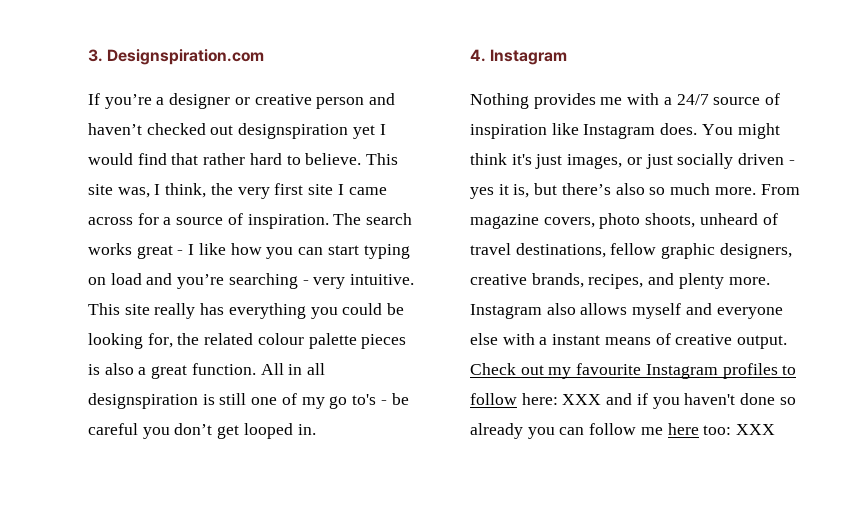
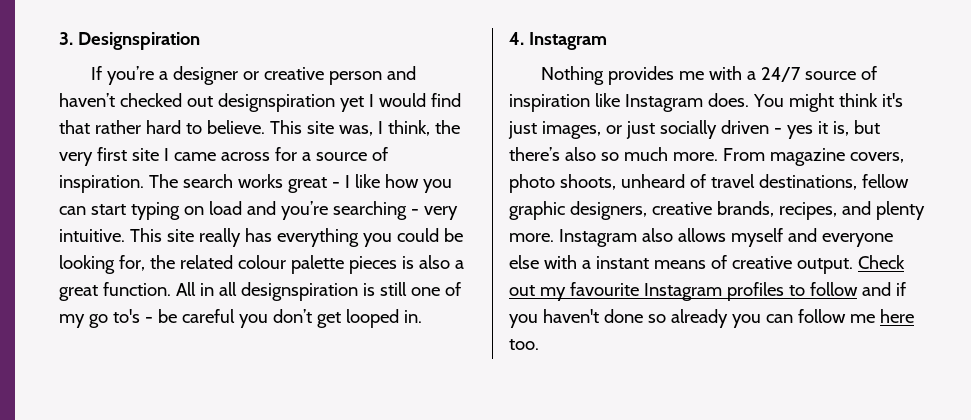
- 3. Designspiration.com
+ 3. Designspiration
- Check out my favourite Instagram profiles to follow here: XXX and if you haven't done so already you can follow me here too: XXX
+ Check out my favourite Instagram profiles to follow and if you haven't done so already you can follow me here too.

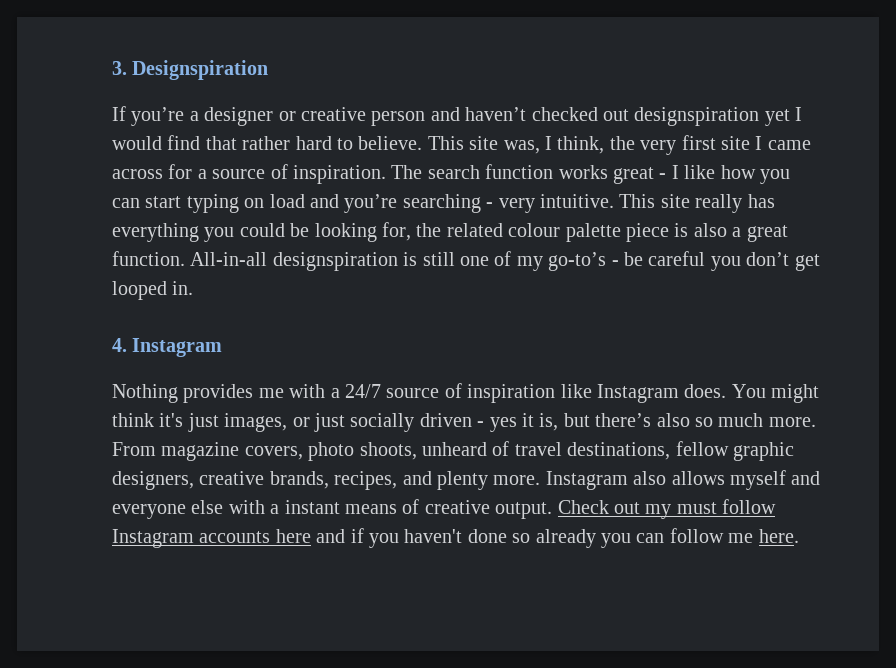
- The search works great - I like how you can start typing on load and you’re searching - very intuitive.
+ The search function works great - I like how you can start typing on load and you’re searching - very intuitive.
- This site really has everything you could be looking for, the related colour palette pieces is also a great function.
+ This site really has everything you could be looking for, the related colour palette piece is also a great function.
- All in all designspiration is still one of my go to's - be careful you don’t get looped in.
+ All-in-all designspiration is still one of my go-to’s - be careful you don’t get looped in.
- Check out my favourite Instagram profiles to follow and if you haven't done so already you can follow me here too.
+ Check out my must follow Instagram accounts here and if you haven't done so already you can follow me here.

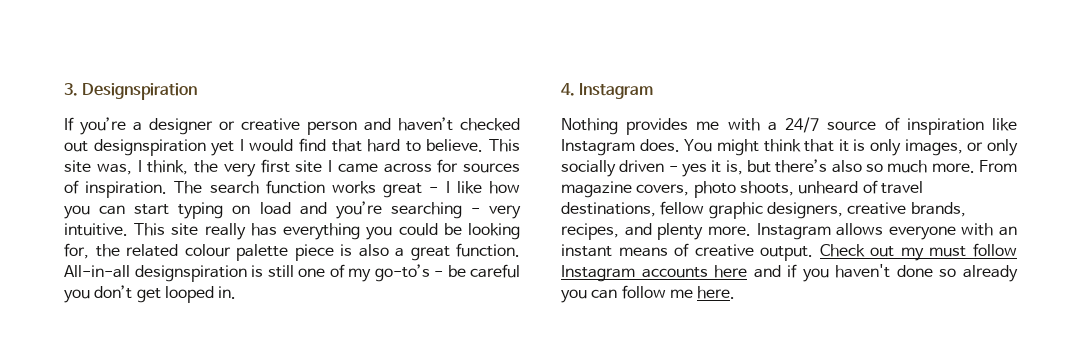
- If you’re a designer or creative person and haven’t checked out designspiration yet I would find that rather hard to believe.
+ If you’re a designer or creative person and haven’t checked out designspiration yet I would find that hard to believe.
- This site was, I think, the very first site I came across for a source of inspiration.
+ This site was, I think, the very first site I came across for sources of inspiration.
- You might think it's just images, or just socially driven - yes it is, but there’s also so much more.
+ You might think that it is only images, or only socially driven - yes it is, but there’s also so much more.
- Instagram also allows myself and everyone else with a instant means of creative output.
+ Instagram allows everyone with an instant means of creative output.

